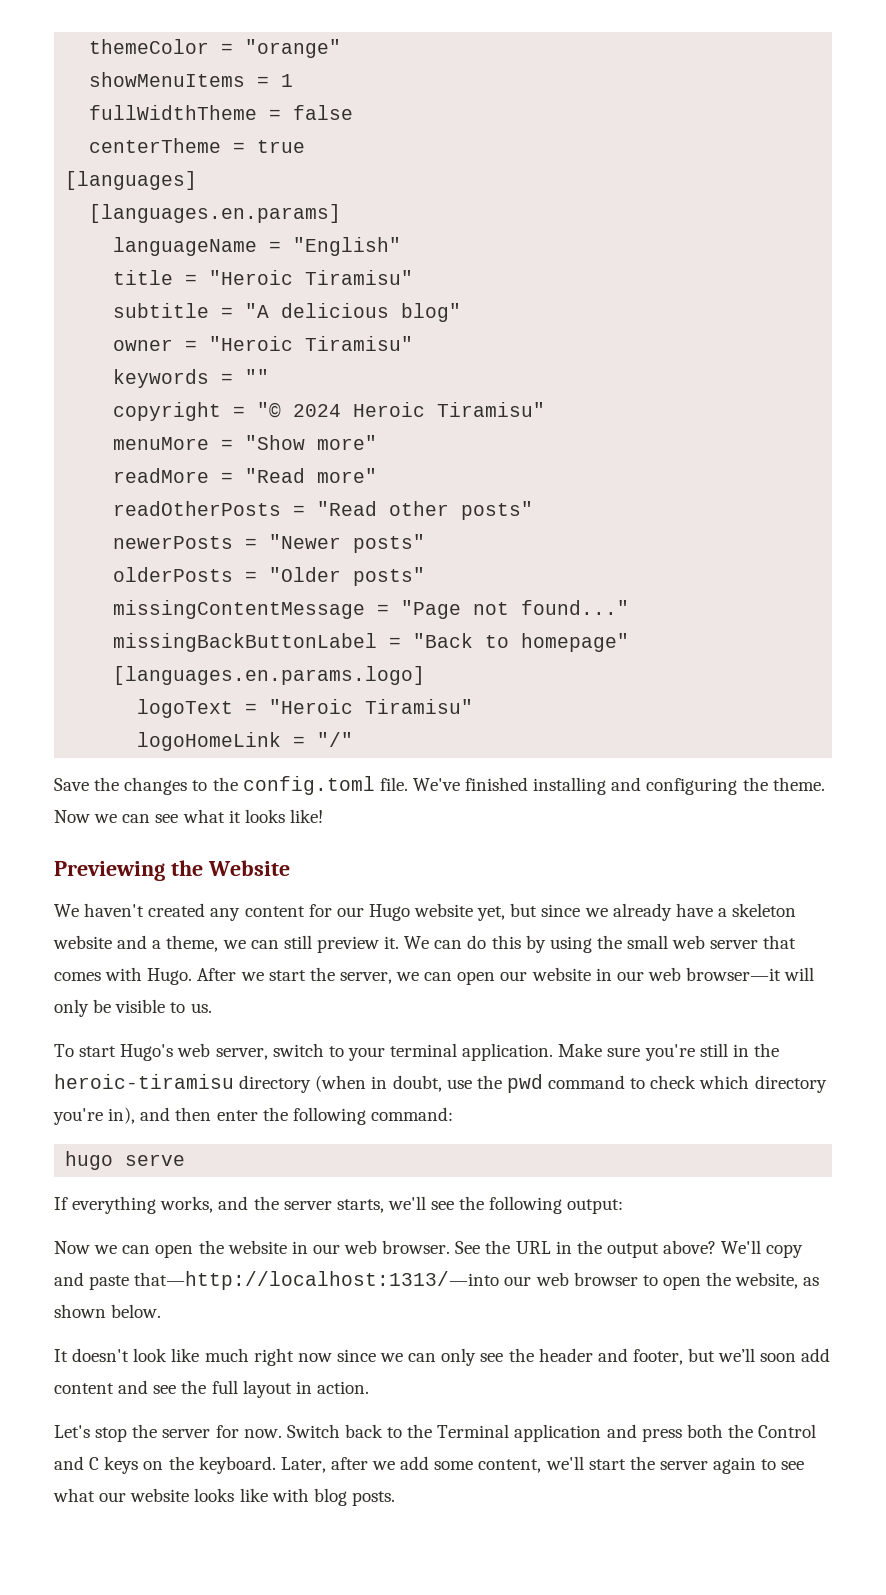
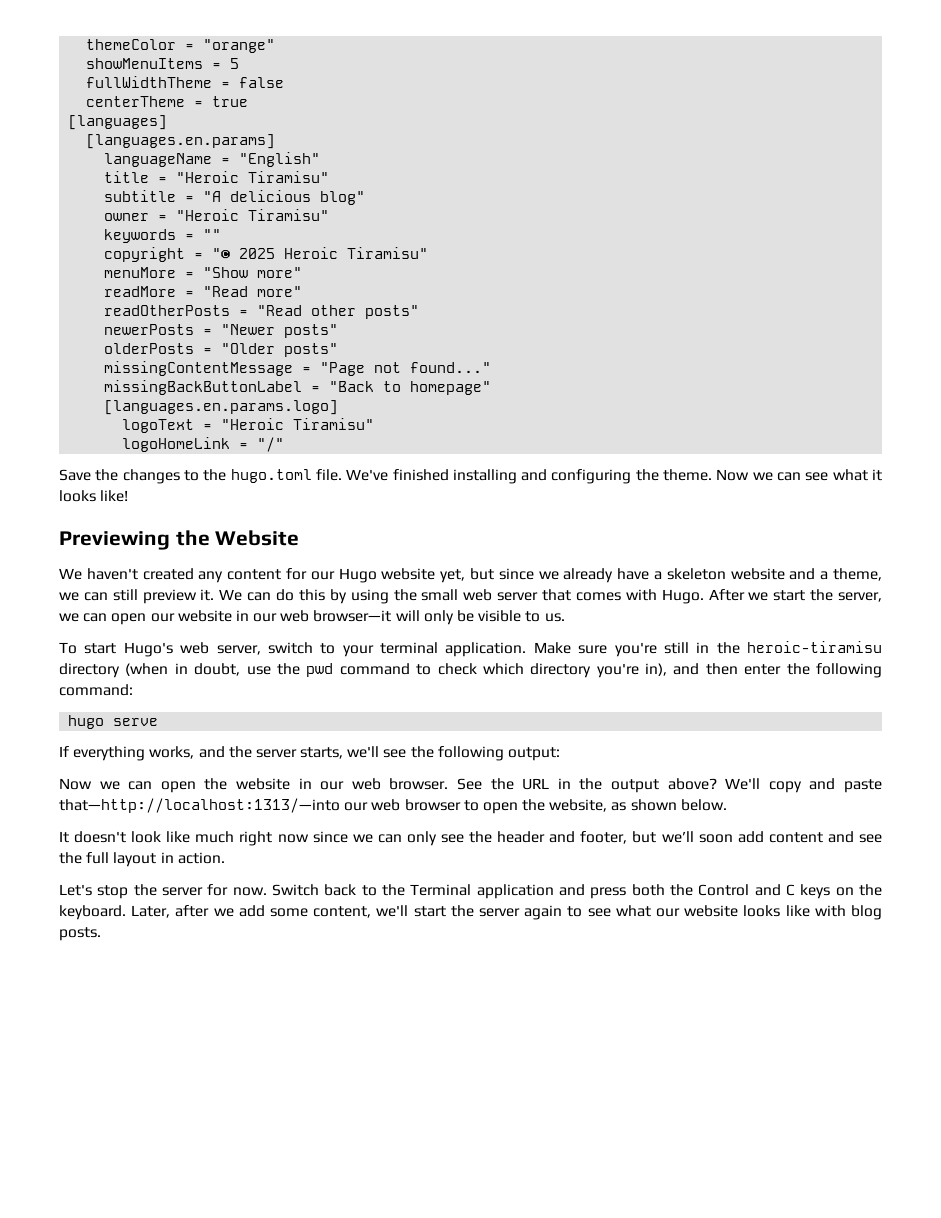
- showMenuItems = 1
+ showMenuItems = 5
- copyright = "© 2024 Heroic Tiramisu"
+ copyright = "© 2025 Heroic Tiramisu"
- Save the changes to the config.toml file.
+ Save the changes to the hugo.toml file.

